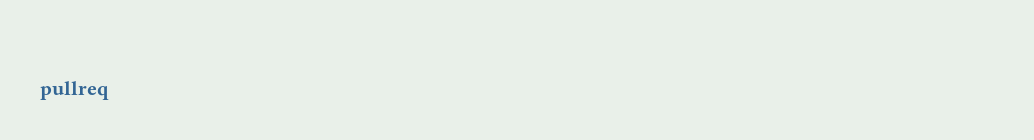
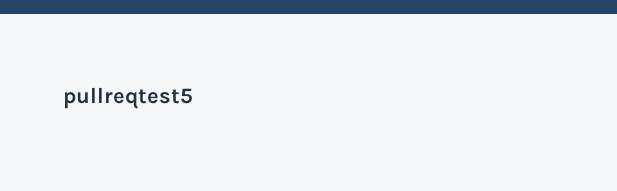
- pullreq
+ pullreqtest5

